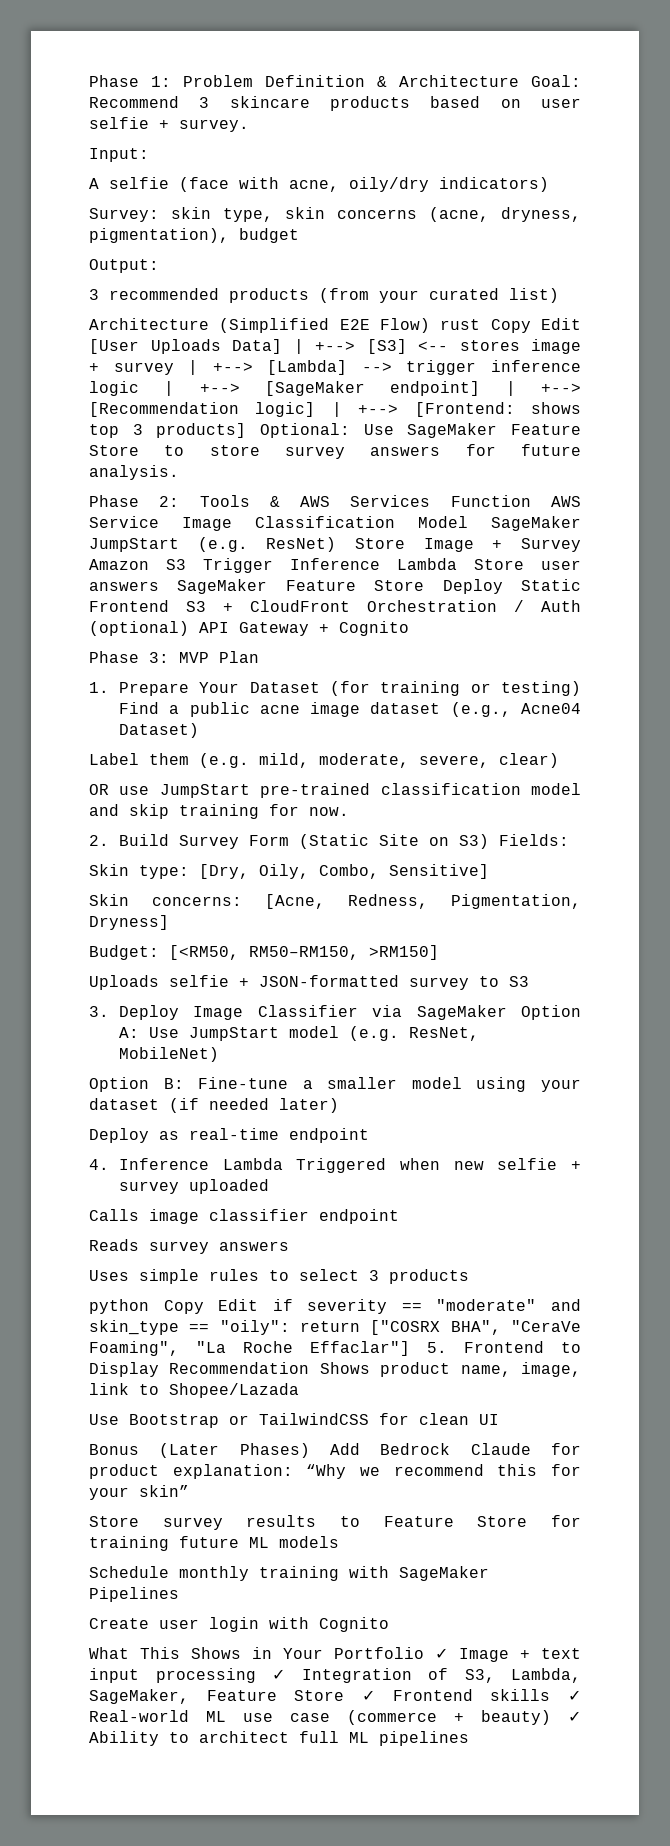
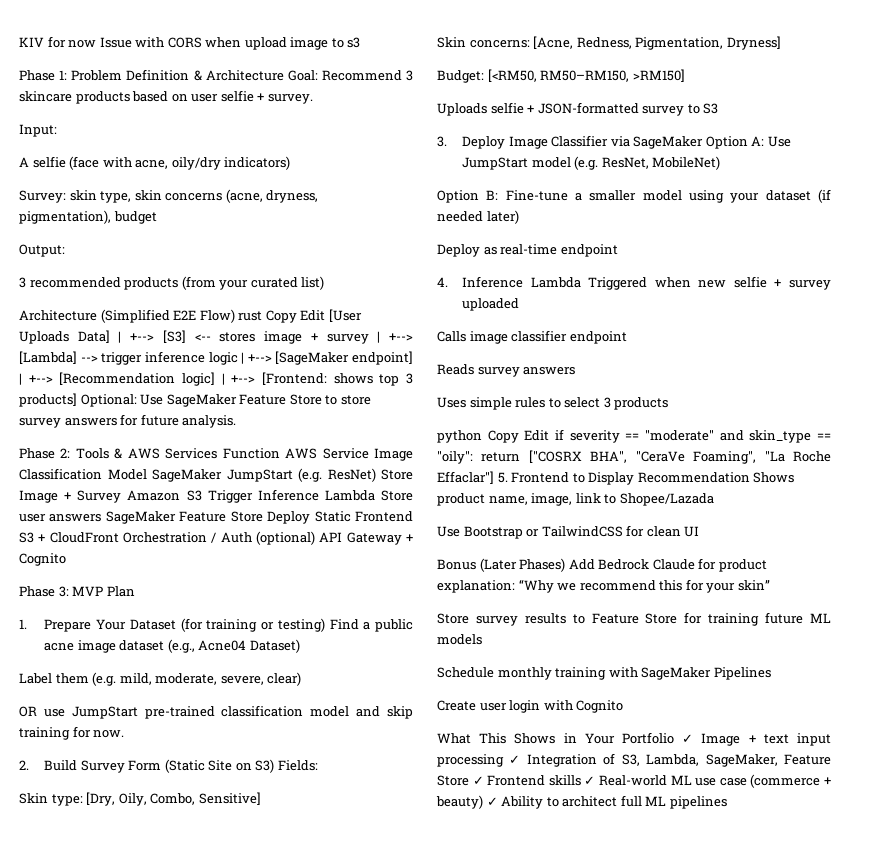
+ KIV for now Issue with CORS when upload image to s3

